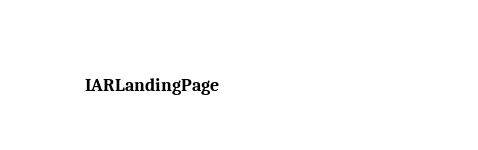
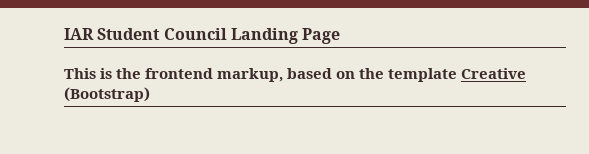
- IARLandingPage
+ IAR Student Council Landing Page
+ This is the frontend markup, based on the template Creative (Bootstrap)

